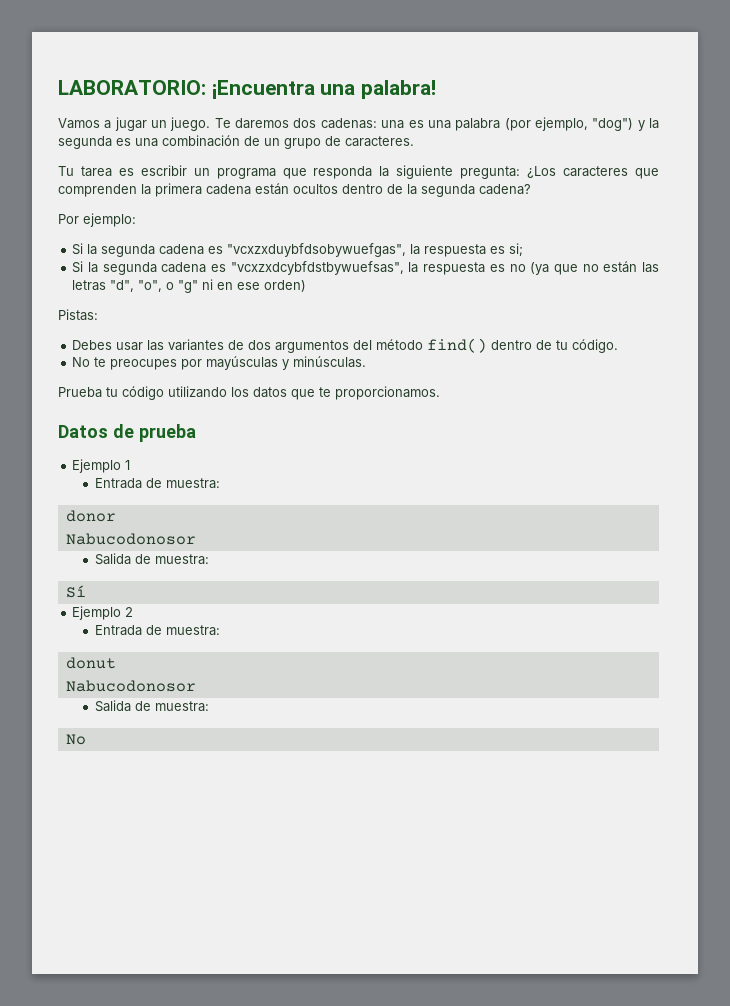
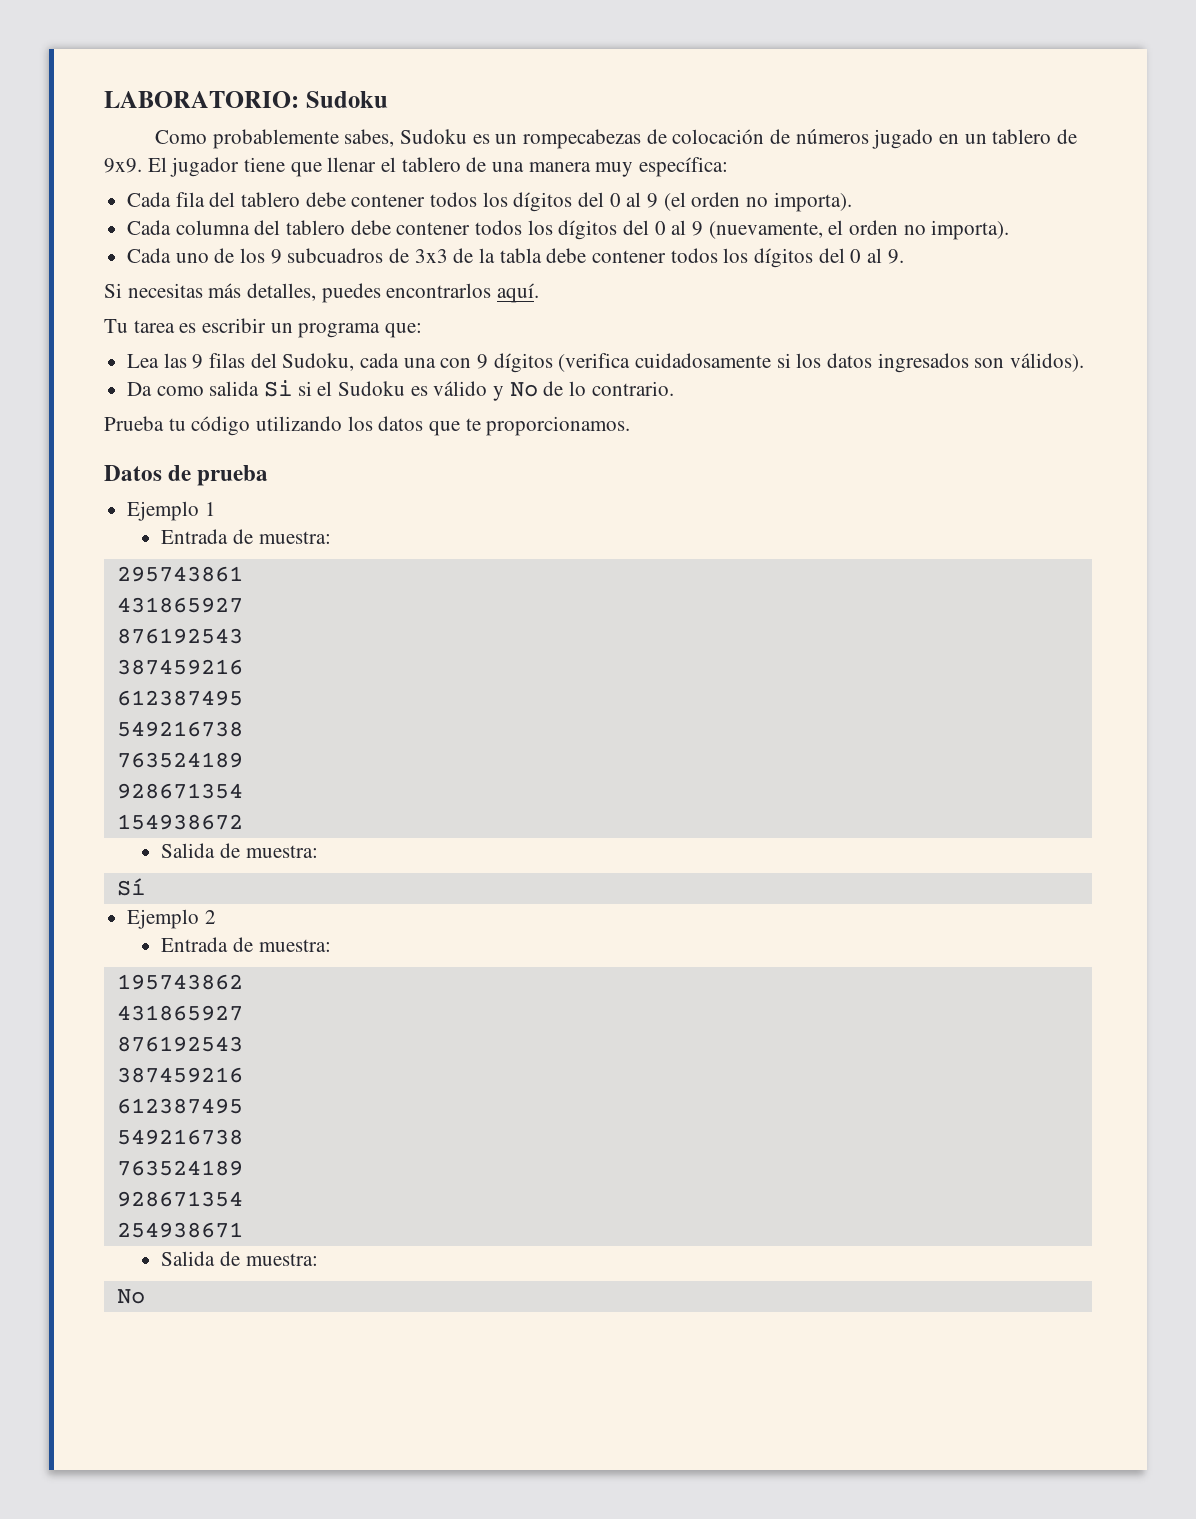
- LABORATORIO: ¡Encuentra una palabra!
- Vamos a jugar un juego. Te daremos dos cadenas: una es una palabra (por ejemplo, "dog") y la segunda es una combinación de un grupo de caracteres.
+ LABORATORIO: Sudoku
+ Como probablemente sabes, Sudoku es un rompecabezas de colocación de números jugado en un tablero de 9x9. El jugador tiene que llenar el tablero de una manera muy específica:
+ Cada fila del tablero debe contener todos los dígitos del 0 al 9 (el orden no importa).
+ Cada columna del tablero debe contener todos los dígitos del 0 al 9 (nuevamente, el orden no importa).
+ Cada uno de los 9 subcuadros de 3x3 de la tabla debe contener todos los dígitos del 0 al 9.
+ Si necesitas más detalles, puedes encontrarlos aquí.
- Tu tarea es escribir un programa que responda la siguiente pregunta: ¿Los caracteres que comprenden la primera cadena están ocultos dentro de la segunda cadena?
- Por ejemplo:
- Si la segunda cadena es "vcxzxduybfdsobywuefgas", la respuesta es si;
- Si la segunda cadena es "vcxzxdcybfdstbywuefsas", la respuesta es no (ya que no están las letras "d", "o", o "g" ni en ese orden)
- Pistas:
- Debes usar las variantes de dos argumentos del método find() dentro de tu código.
- No te preocupes por mayúsculas y minúsculas.
+ Tu tarea es escribir un programa que:
+ Lea las 9 filas del Sudoku, cada una con 9 dígitos (verifica cuidadosamente si los datos ingresados son válidos).
+ Da como salida Si si el Sudoku es válido y No de lo contrario.
- donor
- Nabucodonosor
+ 295743861
+ 431865927
+ 876192543
+ 387459216
+ 612387495
+ 549216738
+ 763524189
+ 928671354
+ 154938672
- donut
- Nabucodonosor
+ 195743862
+ 431865927
+ 876192543
+ 387459216
+ 612387495
+ 549216738
+ 763524189
+ 928671354
+ 254938671

